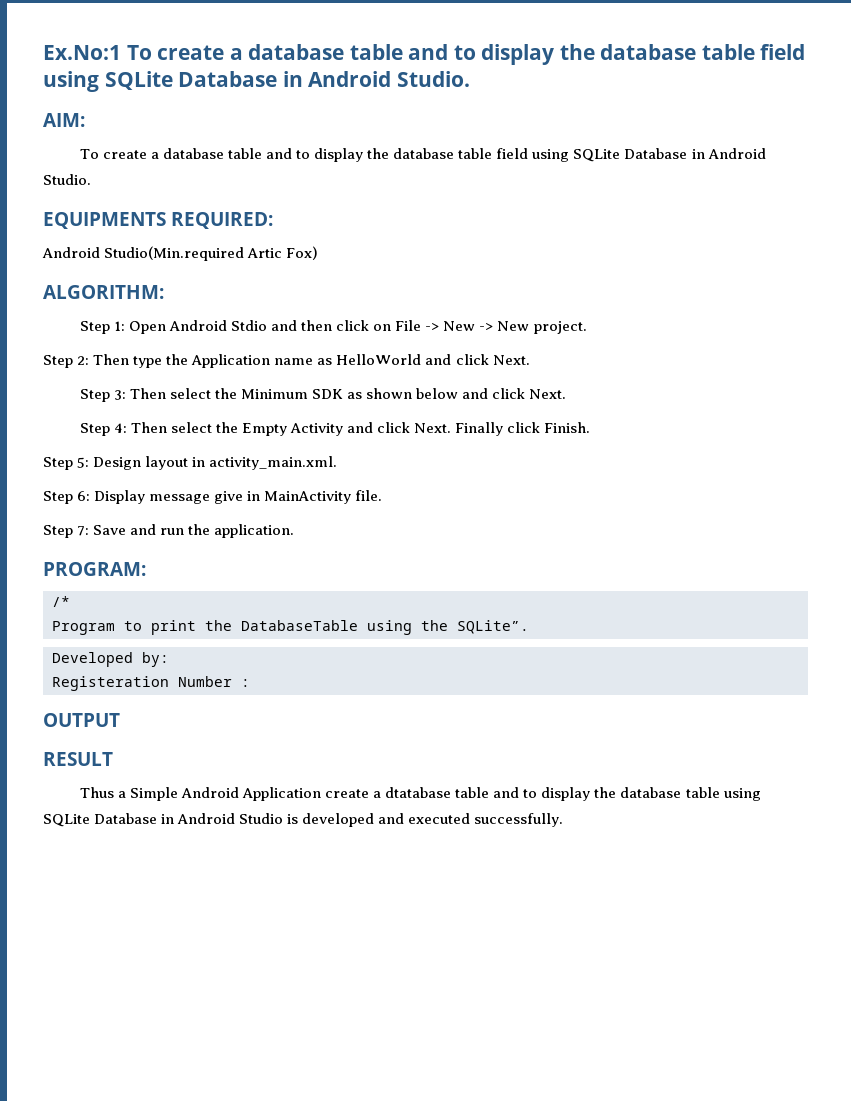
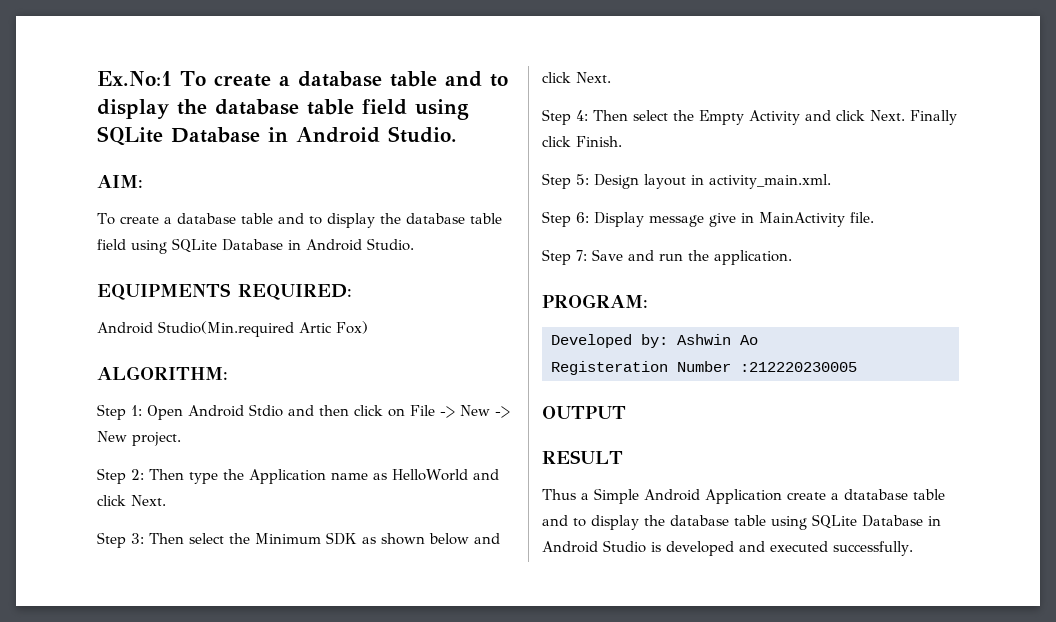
- /*
- Program to print the DatabaseTable using the SQLite”.
- Developed by:
+ Developed by: Ashwin Ao
- Registeration Number :
+ Registeration Number :212220230005

